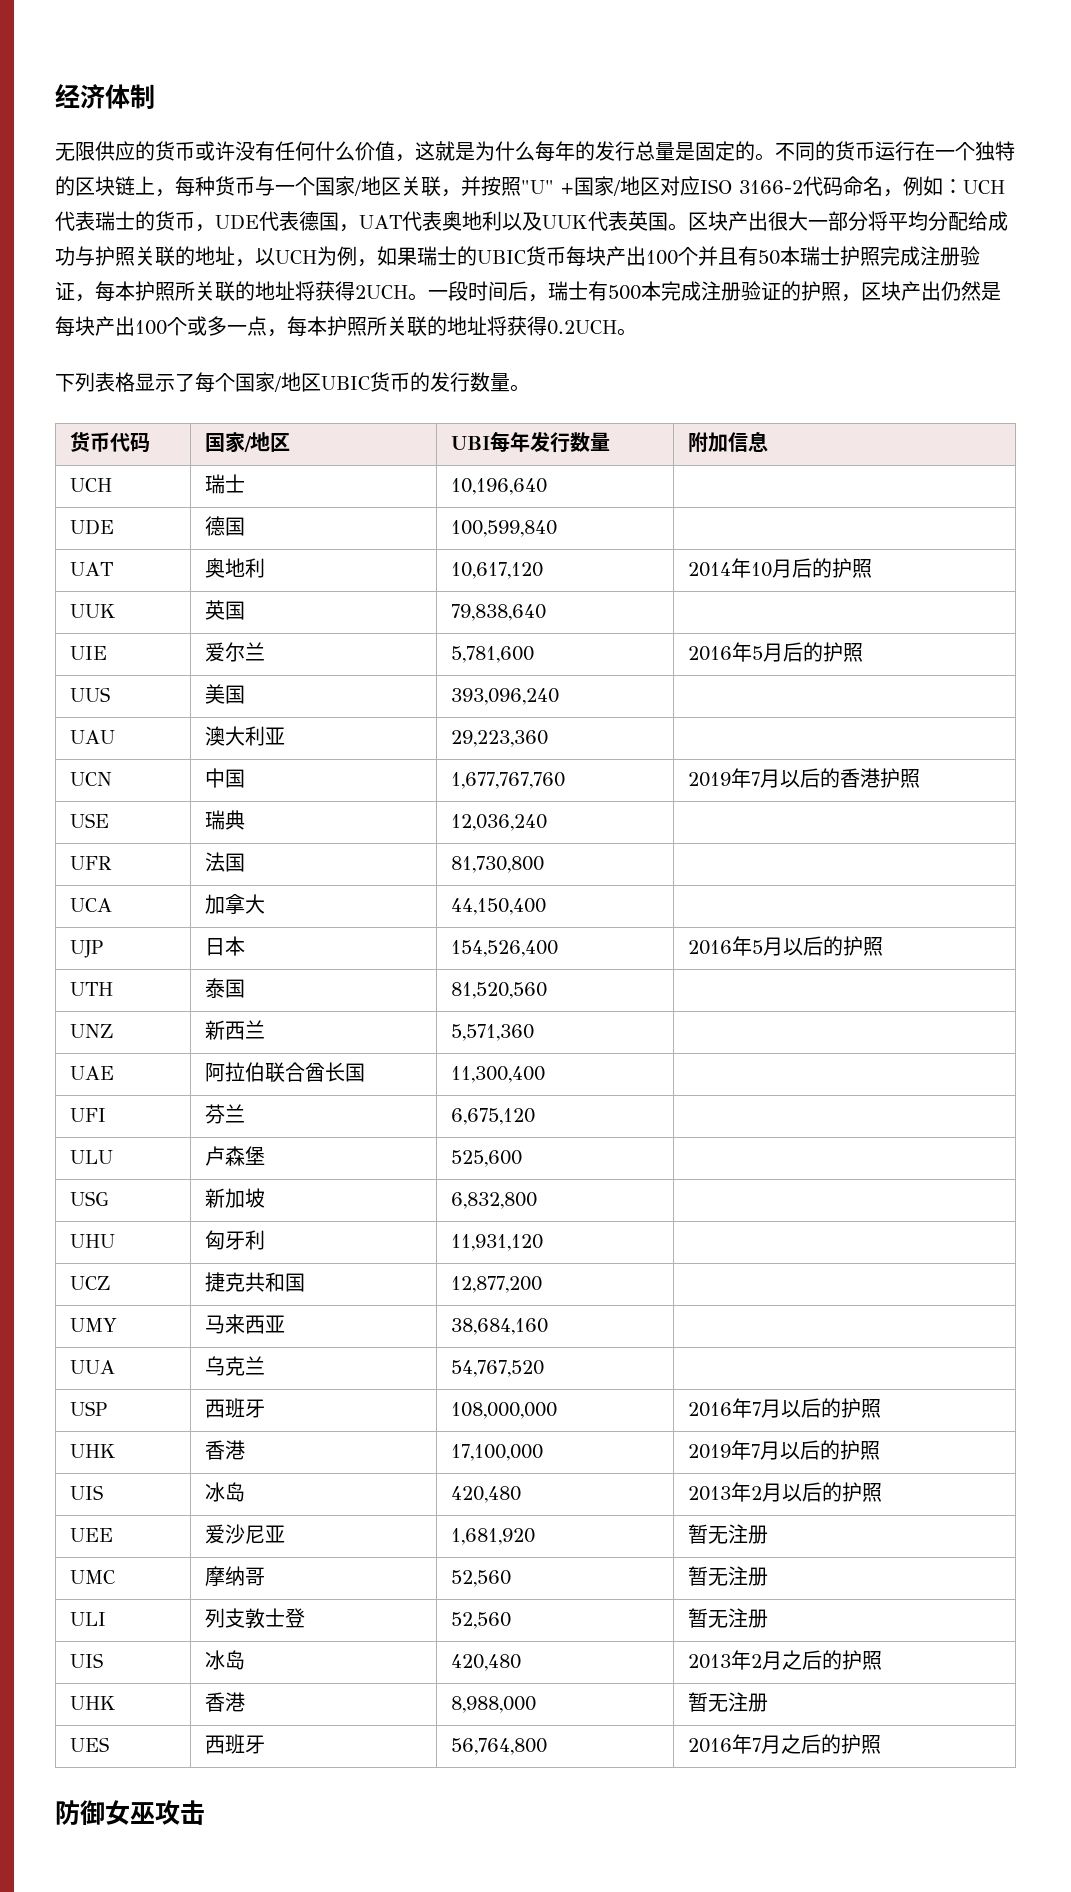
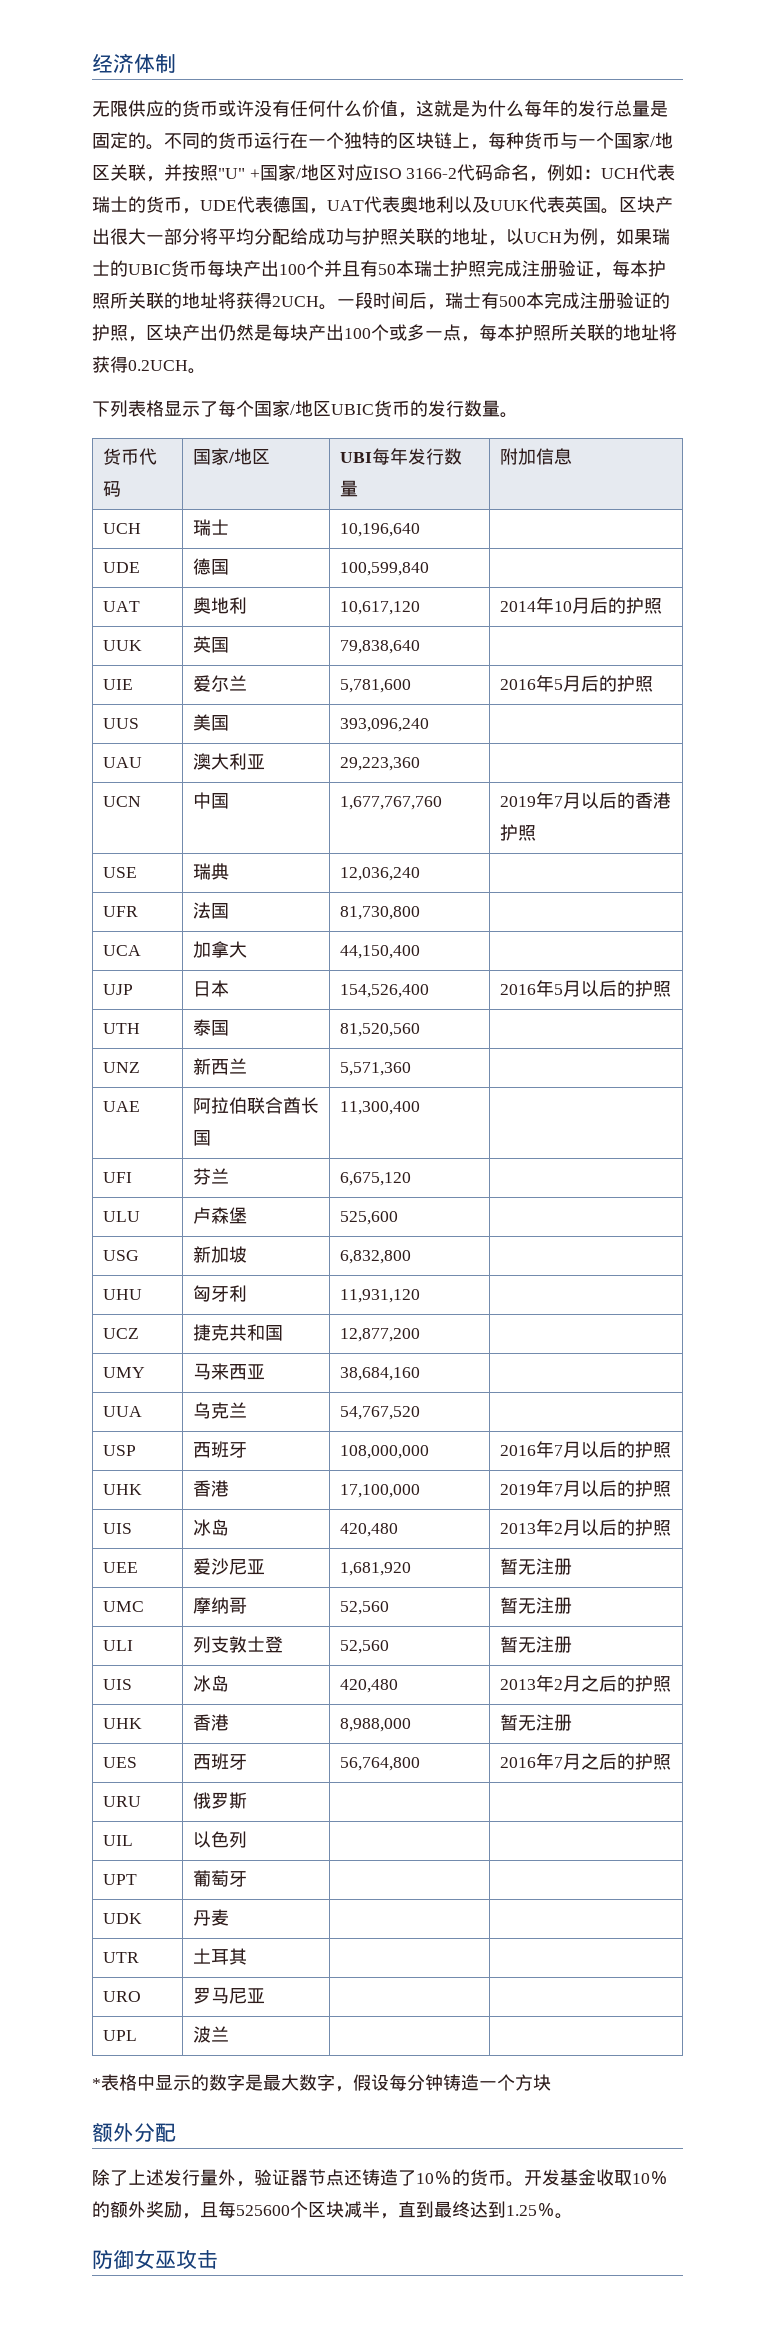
+ URU | 俄罗斯 | |
+ UIL | 以色列 | |
+ UPT | 葡萄牙 | |
+ UDK | 丹麦 | |
+ UTR | 土耳其 | |
+ URO | 罗马尼亚 | |
+ UPL | 波兰 | |
+ *表格中显示的数字是最大数字，假设每分钟铸造一个方块
+ 额外分配
+ 除了上述发行量外，验证器节点还铸造了10％的货币。开发基金收取10％的额外奖励，且每525600个区块减半，直到最终达到1.25％。

